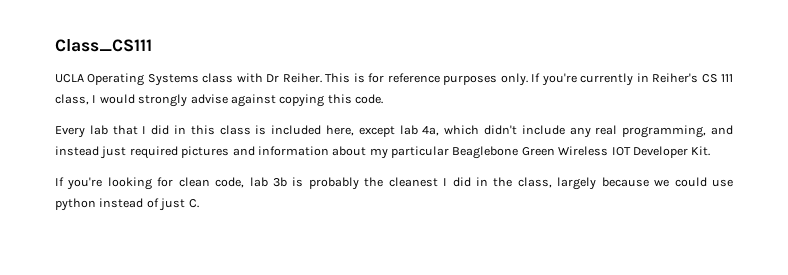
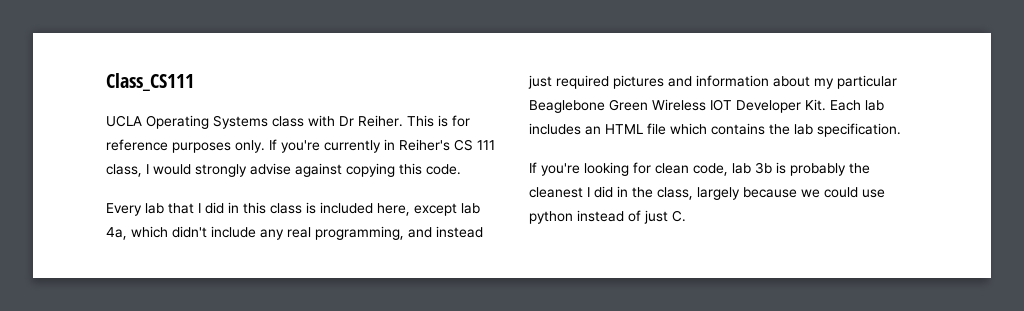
- Every lab that I did in this class is included here, except lab 4a, which didn't include any real programming, and instead just required pictures and information about my particular Beaglebone Green Wireless IOT Developer Kit.
+ Every lab that I did in this class is included here, except lab 4a, which didn't include any real programming, and instead just required pictures and information about my particular Beaglebone Green Wireless IOT Developer Kit. Each lab includes an HTML file which contains the lab specification.

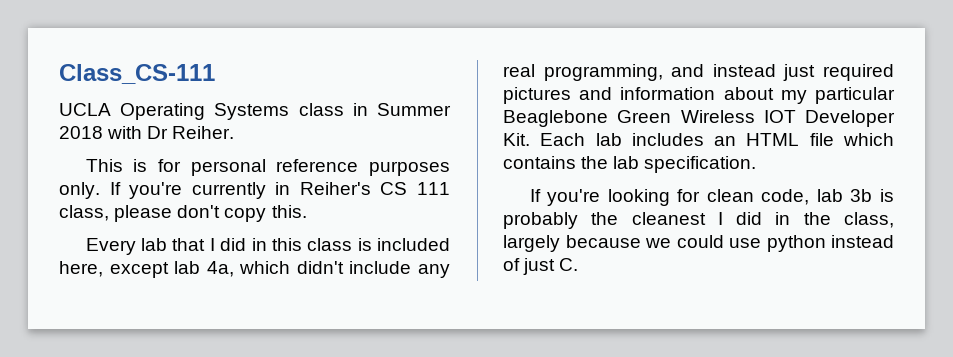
- Class_CS111
+ Class_CS-111
- UCLA Operating Systems class with Dr Reiher. This is for reference purposes only.
+ UCLA Operating Systems class in Summer 2018 with Dr Reiher.
+ This is for personal reference purposes only.
- If you're currently in Reiher's CS 111 class, I would strongly advise against copying this code.
+ If you're currently in Reiher's CS 111 class, please don't copy this.

